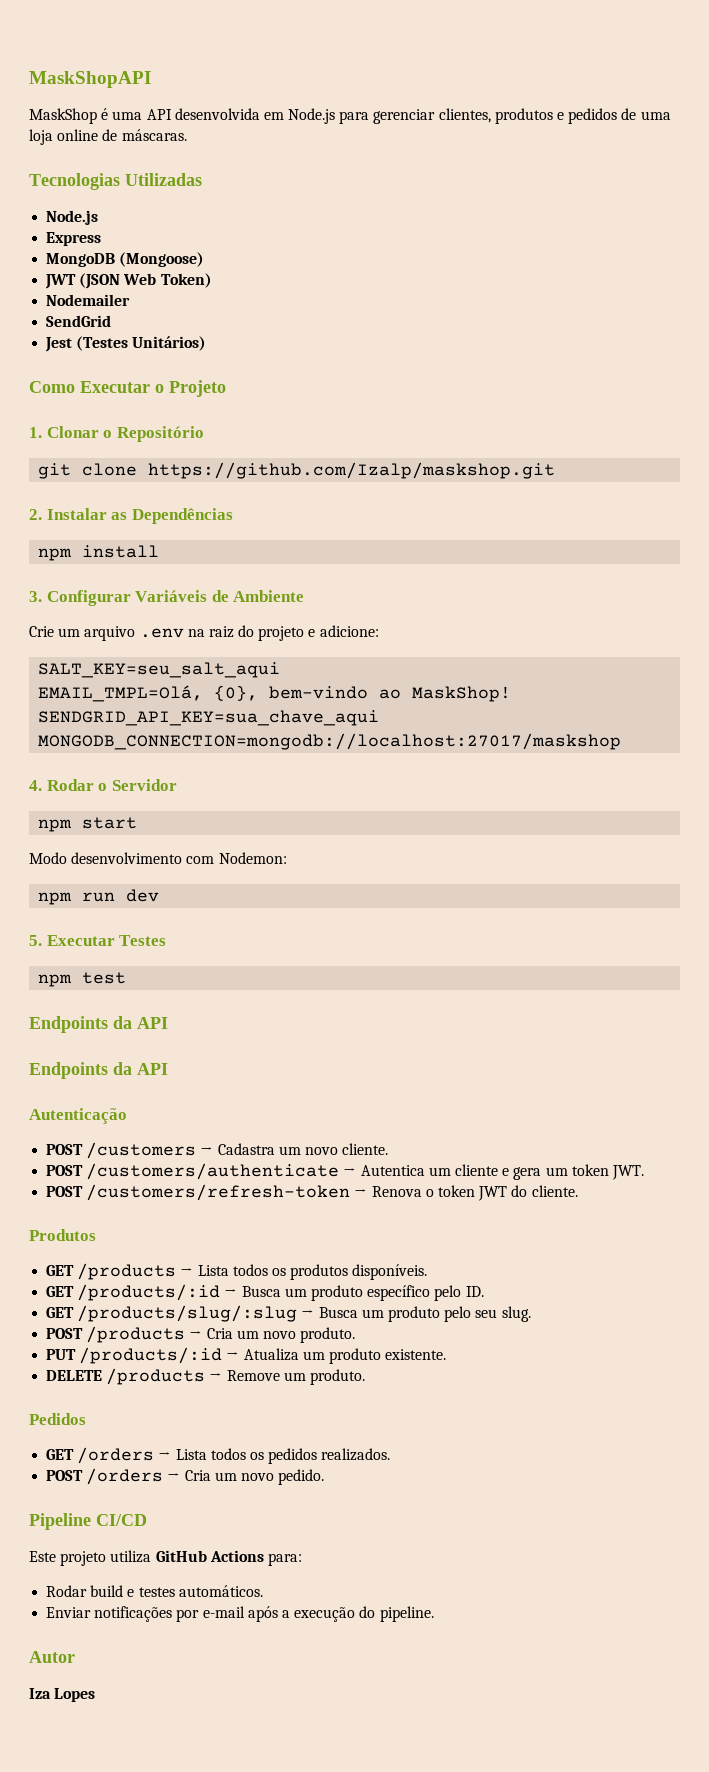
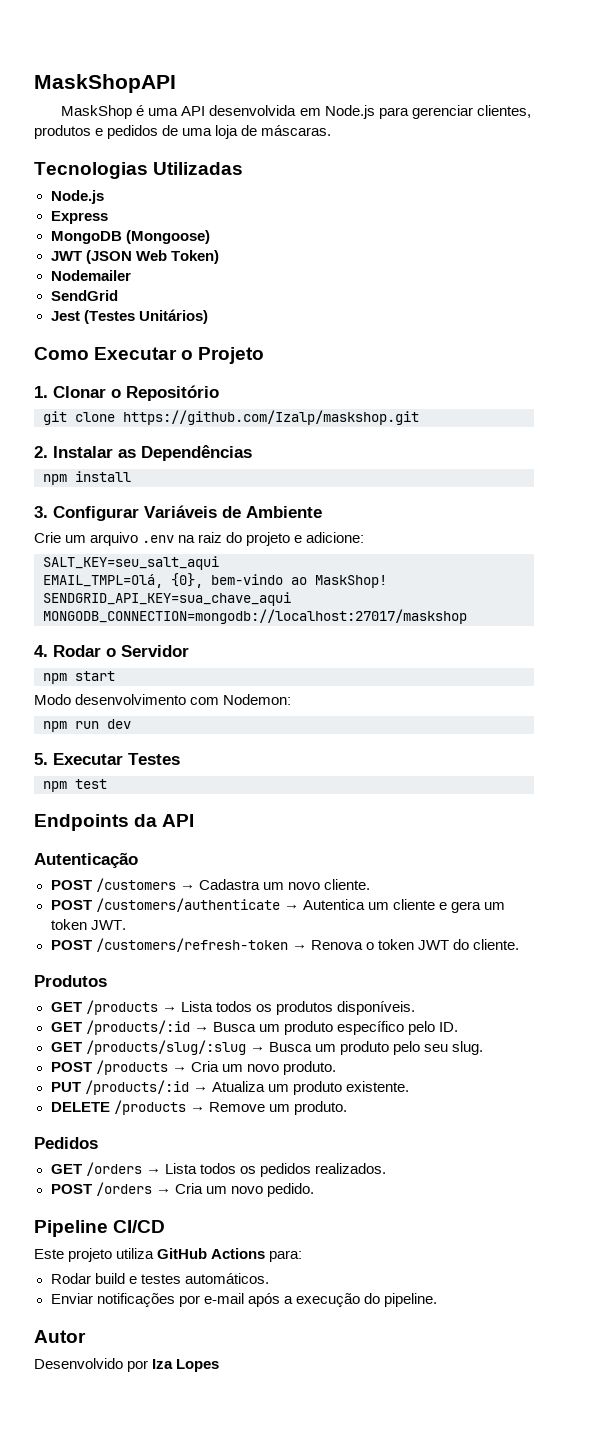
- MaskShop é uma API desenvolvida em Node.js para gerenciar clientes, produtos e pedidos de uma loja online de máscaras.
+ MaskShop é uma API desenvolvida em Node.js para gerenciar clientes, produtos e pedidos de uma loja de máscaras.
  npm test
- Endpoints da API
- Iza Lopes
+ Desenvolvido por Iza Lopes

